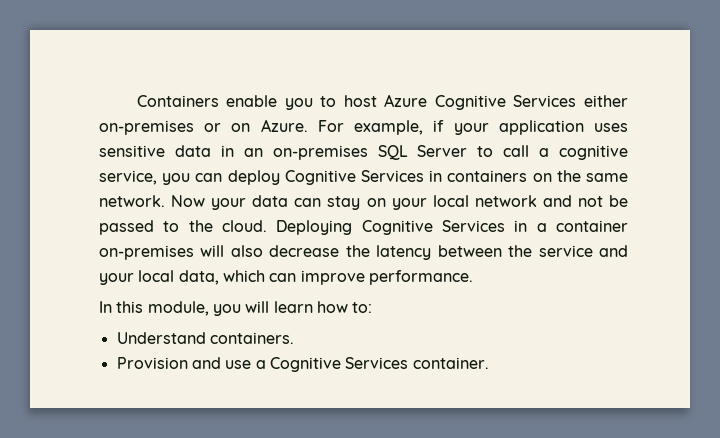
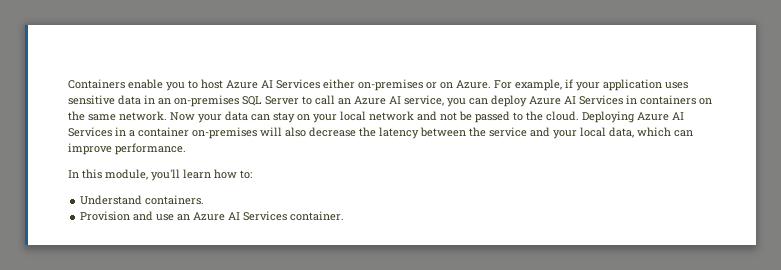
- Containers enable you to host Azure Cognitive Services either on-premises or on Azure.
+ Containers enable you to host Azure AI Services either on-premises or on Azure.
- For example, if your application uses sensitive data in an on-premises SQL Server to call a cognitive service, you can deploy Cognitive Services in containers on the same network.
+ For example, if your application uses sensitive data in an on-premises SQL Server to call an Azure AI service, you can deploy Azure AI Services in containers on the same network.
- Deploying Cognitive Services in a container on-premises will also decrease the latency between the service and your local data, which can improve performance.
+ Deploying Azure AI Services in a container on-premises will also decrease the latency between the service and your local data, which can improve performance.
- In this module, you will learn how to:
+ In this module, you'll learn how to:
- Provision and use a Cognitive Services container.
+ Provision and use an Azure AI Services container.

